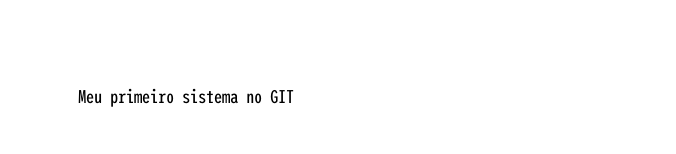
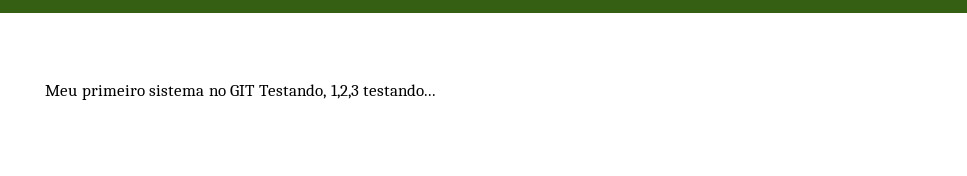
- Meu primeiro sistema no GIT
+ Meu primeiro sistema no GIT Testando, 1,2,3 testando...

